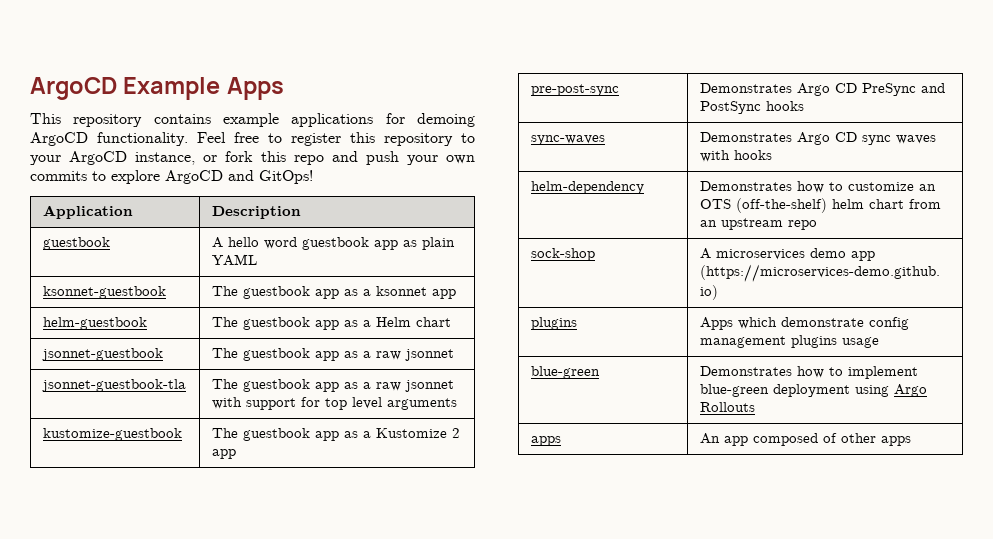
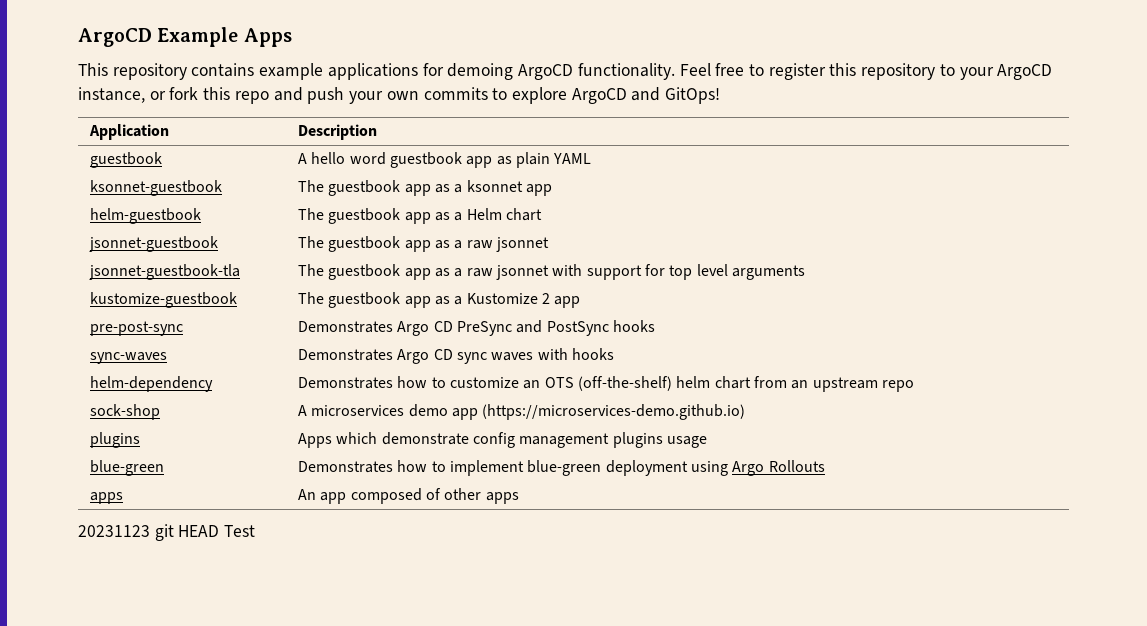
+ 20231123 git HEAD Test

